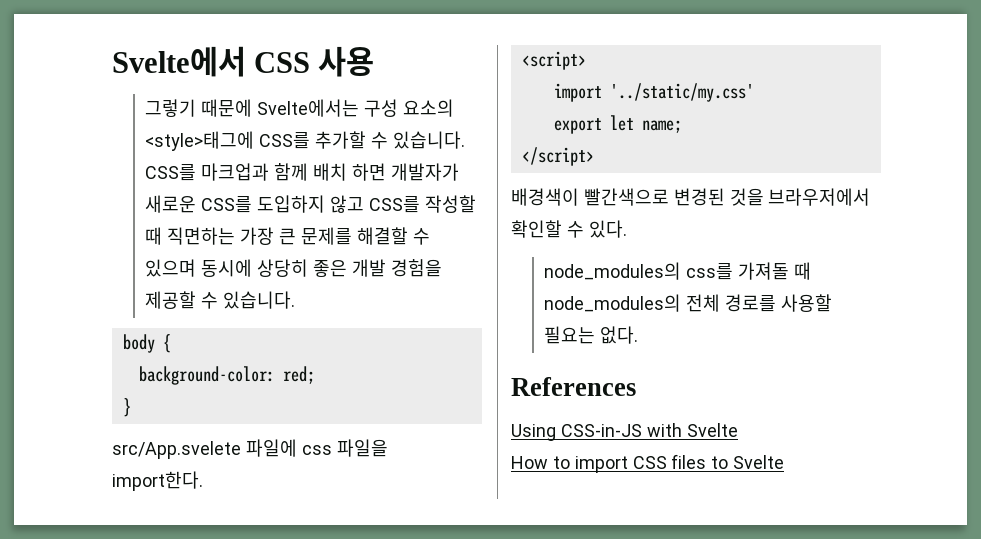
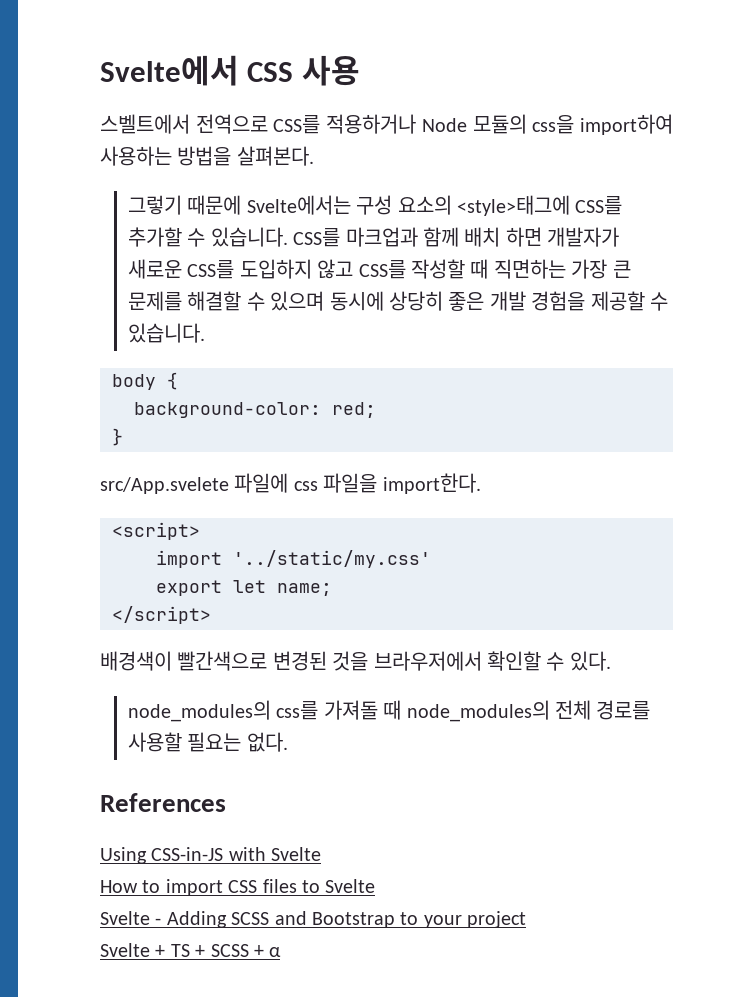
+ 스벨트에서 전역으로 CSS를 적용하거나 Node 모듈의 css을 import하여 사용하는 방법을 살펴본다.
+ Svelte - Adding SCSS and Bootstrap to your project
+ Svelte + TS + SCSS + α

